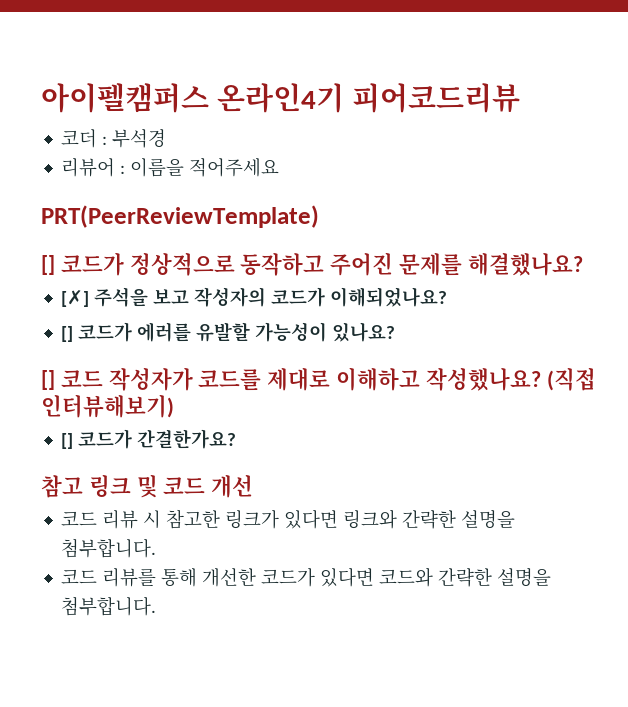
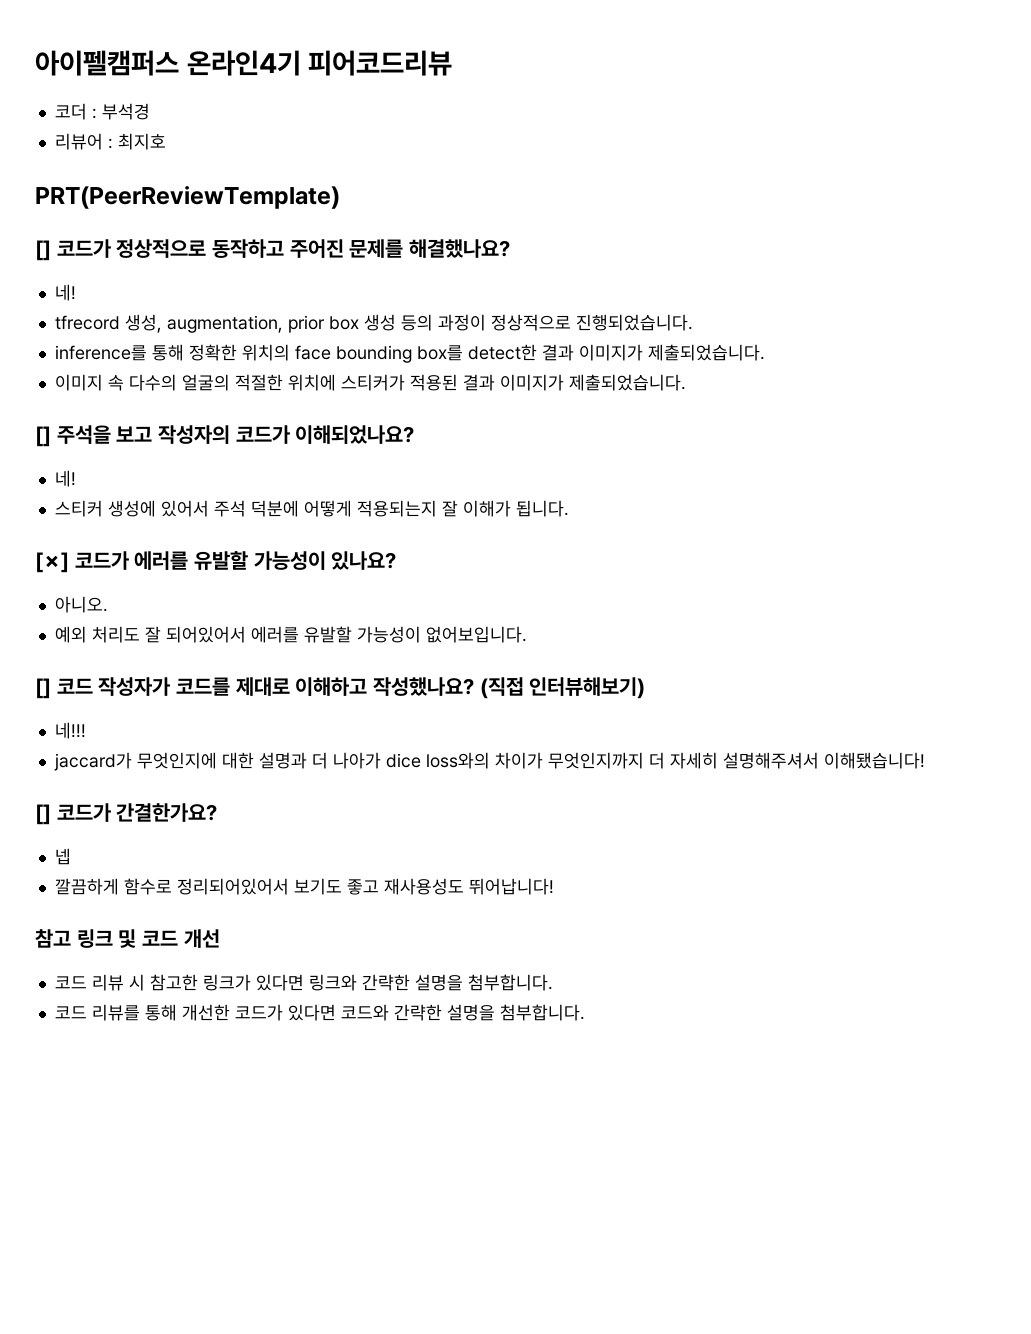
- 리뷰어 : 이름을 적어주세요
+ 리뷰어 : 최지호
  [] 코드가 정상적으로 동작하고 주어진 문제를 해결했나요?
- [✗] 주석을 보고 작성자의 코드가 이해되었나요?
- [] 코드가 에러를 유발할 가능성이 있나요?
+ 네!
+ tfrecord 생성, augmentation, prior box 생성 등의 과정이 정상적으로 진행되었습니다.
+ inference를 통해 정확한 위치의 face bounding box를 detect한 결과 이미지가 제출되었습니다.
+ 이미지 속 다수의 얼굴의 적절한 위치에 스티커가 적용된 결과 이미지가 제출되었습니다.
+ [] 주석을 보고 작성자의 코드가 이해되었나요?
+ 네!
+ 스티커 생성에 있어서 주석 덕분에 어떻게 적용되는지 잘 이해가 됩니다.
+ [✗] 코드가 에러를 유발할 가능성이 있나요?
+ 아니오.
+ 예외 처리도 잘 되어있어서 에러를 유발할 가능성이 없어보입니다.
+ 네!!!
+ jaccard가 무엇인지에 대한 설명과 더 나아가 dice loss와의 차이가 무엇인지까지 더 자세히 설명해주셔서 이해됐습니다!
  [] 코드가 간결한가요?
+ 넵
+ 깔끔하게 함수로 정리되어있어서 보기도 좋고 재사용성도 뛰어납니다!

